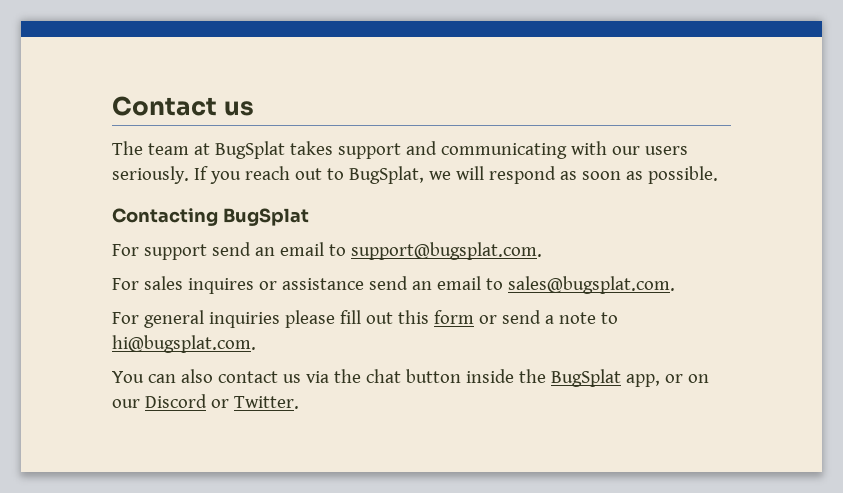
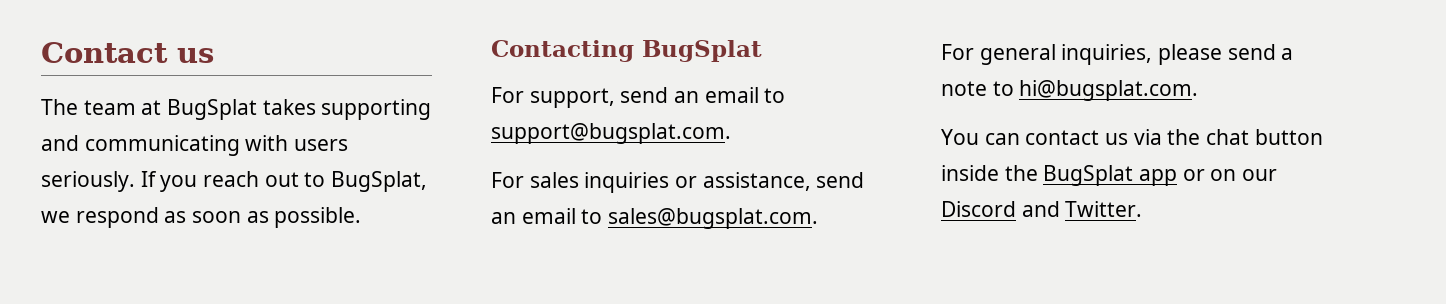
- The team at BugSplat takes support and communicating with our users seriously.
+ The team at BugSplat takes supporting and communicating with users seriously.
- If you reach out to BugSplat, we will respond as soon as possible.
+ If you reach out to BugSplat, we respond as soon as possible.
- For support send an email to support@bugsplat.com.
+ For support, send an email to support@bugsplat.com.
- For sales inquires or assistance send an email to sales@bugsplat.com.
+ For sales inquiries or assistance, send an email to sales@bugsplat.com.
- For general inquiries please fill out this form or send a note to hi@bugsplat.com.
+ For general inquiries, please send a note to hi@bugsplat.com.
- You can also contact us via the chat button inside the BugSplat app, or on our Discord or Twitter.
+ You can contact us via the chat button inside the BugSplat app or on our Discord and Twitter.

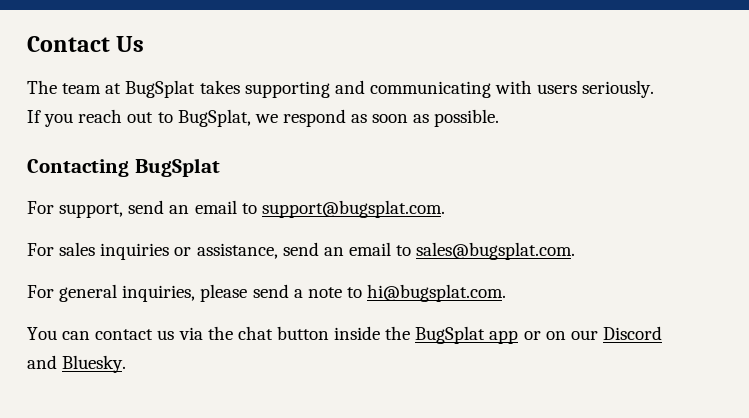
- Contact us
+ Contact Us
- You can contact us via the chat button inside the BugSplat app or on our Discord and Twitter.
+ You can contact us via the chat button inside the BugSplat app or on our Discord and Bluesky.

